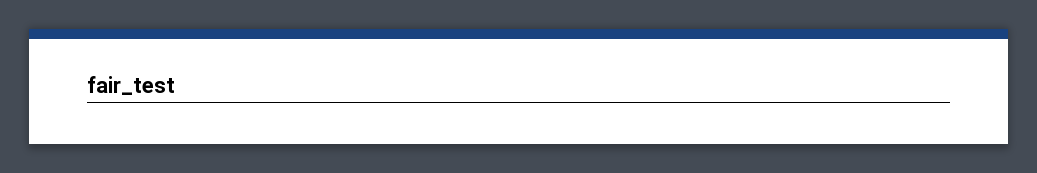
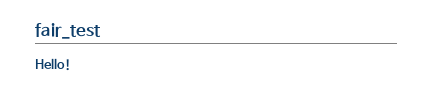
+ Hello!

